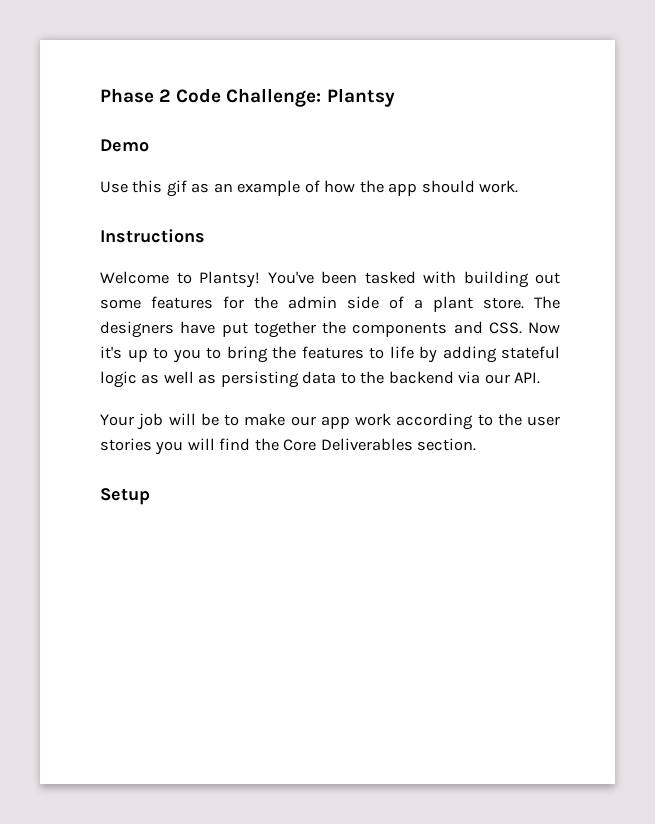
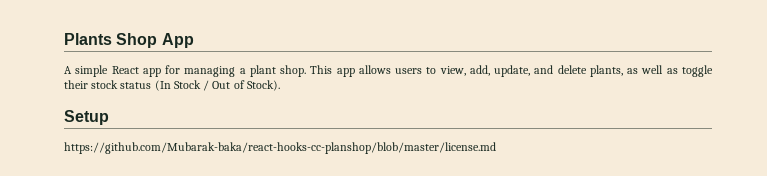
- Phase 2 Code Challenge: Plantsy
- Demo
- Use this gif as an example of how the app should work.
- Instructions
- Welcome to Plantsy! You've been tasked with building out some features for the admin side of a plant store. The designers have put together the components and CSS. Now it's up to you to bring the features to life by adding stateful logic as well as persisting data to the backend via our API.
- Your job will be to make our app work according to the user stories you will find the Core Deliverables section.
+ Plants Shop App
+ A simple React app for managing a plant shop. This app allows users to view, add, update, and delete plants, as well as toggle their stock status (In Stock / Out of Stock).
+ https://github.com/Mubarak-baka/react-hooks-cc-planshop/blob/master/license.md

